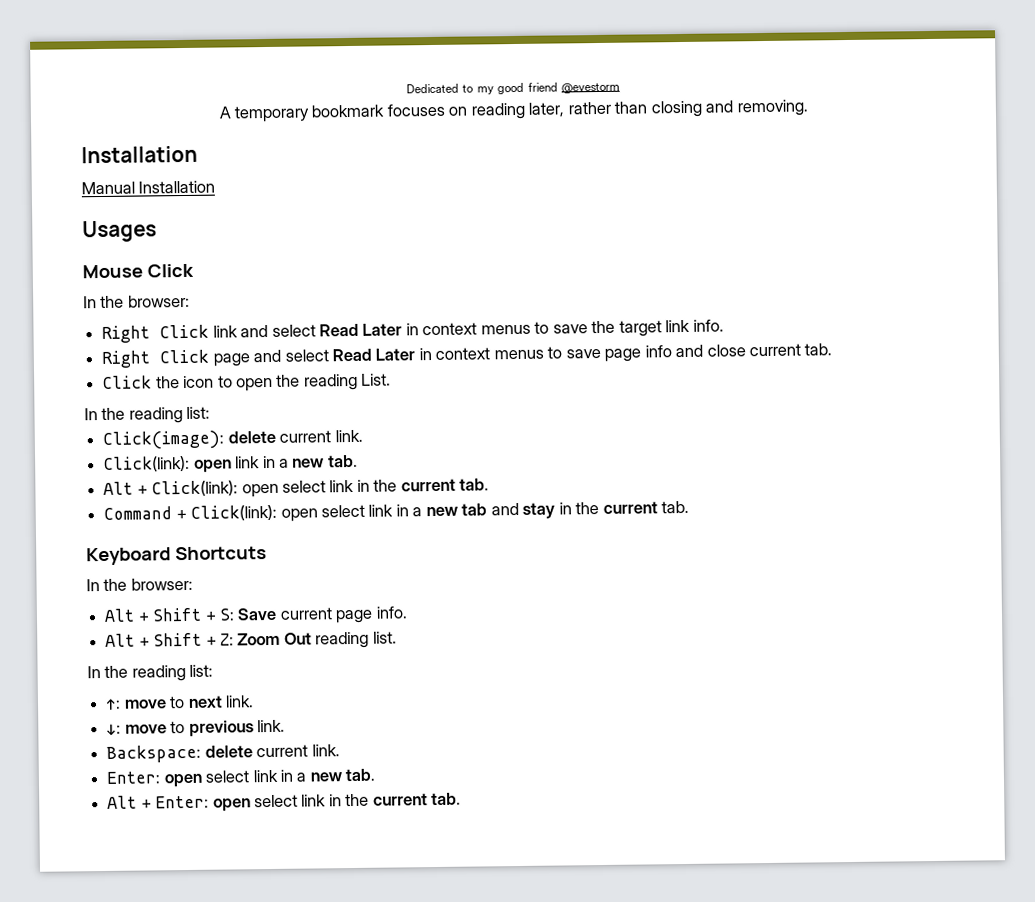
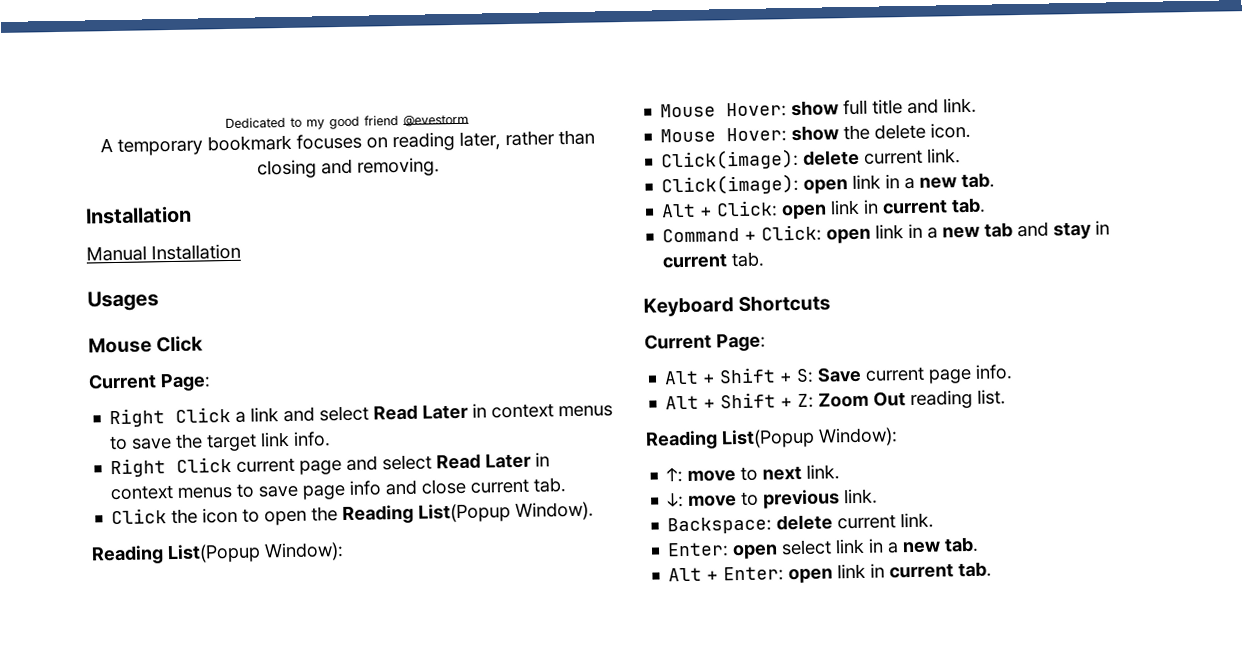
  Mouse Click
- In the browser:
- Right Click link and select Read Later in context menus to save the target link info.
+ Current Page:
+ Right Click a link and select Read Later in context menus to save the target link info.
- Right Click page and select Read Later in context menus to save page info and close current tab.
+ Right Click current page and select Read Later in context menus to save page info and close current tab.
- Click the icon to open the reading List.
- In the reading list:
+ Click the icon to open the Reading List(Popup Window).
+ Reading List(Popup Window):
+ Mouse Hover: show full title and link.
+ Mouse Hover: show the delete icon.
- Click(link): open link in a new tab.
+ Click(image): open link in a new tab.
- Alt + Click(link): open select link in the current tab.
+ Alt + Click: open link in current tab.
- Command + Click(link): open select link in a new tab and stay in the current tab.
+ Command + Click: open link in a new tab and stay in current tab.
  Keyboard Shortcuts
- In the browser:
+ Current Page:
  Alt + Shift + Z: Zoom Out reading list.
- In the reading list:
+ Reading List(Popup Window):
- Alt + Enter: open select link in the current tab.
+ Alt + Enter: open link in current tab.

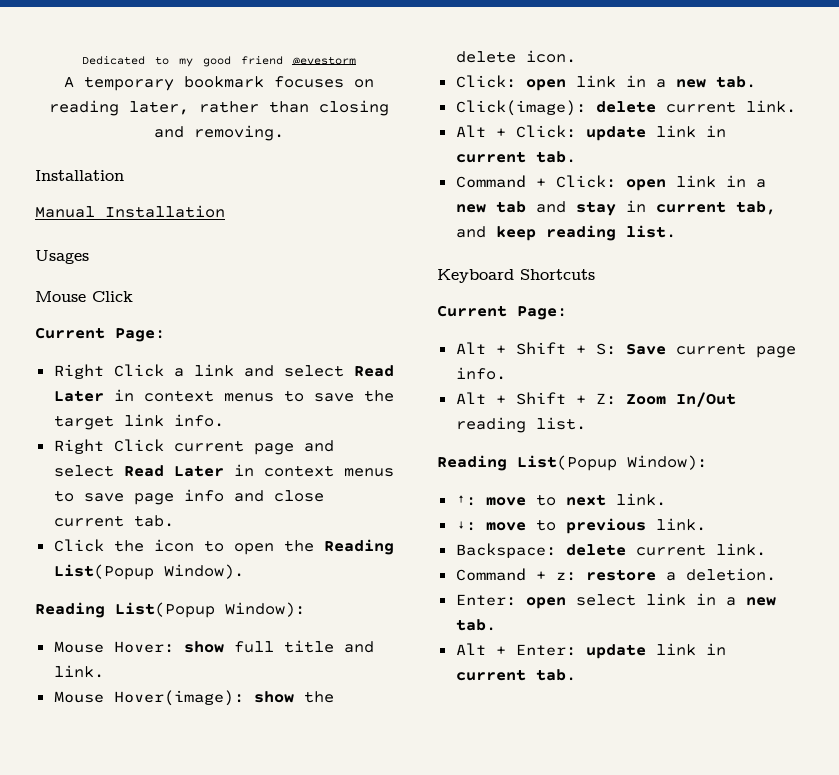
- Mouse Hover: show the delete icon.
+ Mouse Hover(image): show the delete icon.
- Click(image): delete current link.
- Click(image): open link in a new tab.
+ Click: open link in a new tab.
+ Click(image): delete current link.
- Alt + Click: open link in current tab.
+ Alt + Click: update link in current tab.
- Command + Click: open link in a new tab and stay in current tab.
+ Command + Click: open link in a new tab and stay in current tab, and keep reading list.
- Alt + Shift + Z: Zoom Out reading list.
+ Alt + Shift + Z: Zoom In/Out reading list.
+ Command + z: restore a deletion.
- Alt + Enter: open link in current tab.
+ Alt + Enter: update link in current tab.

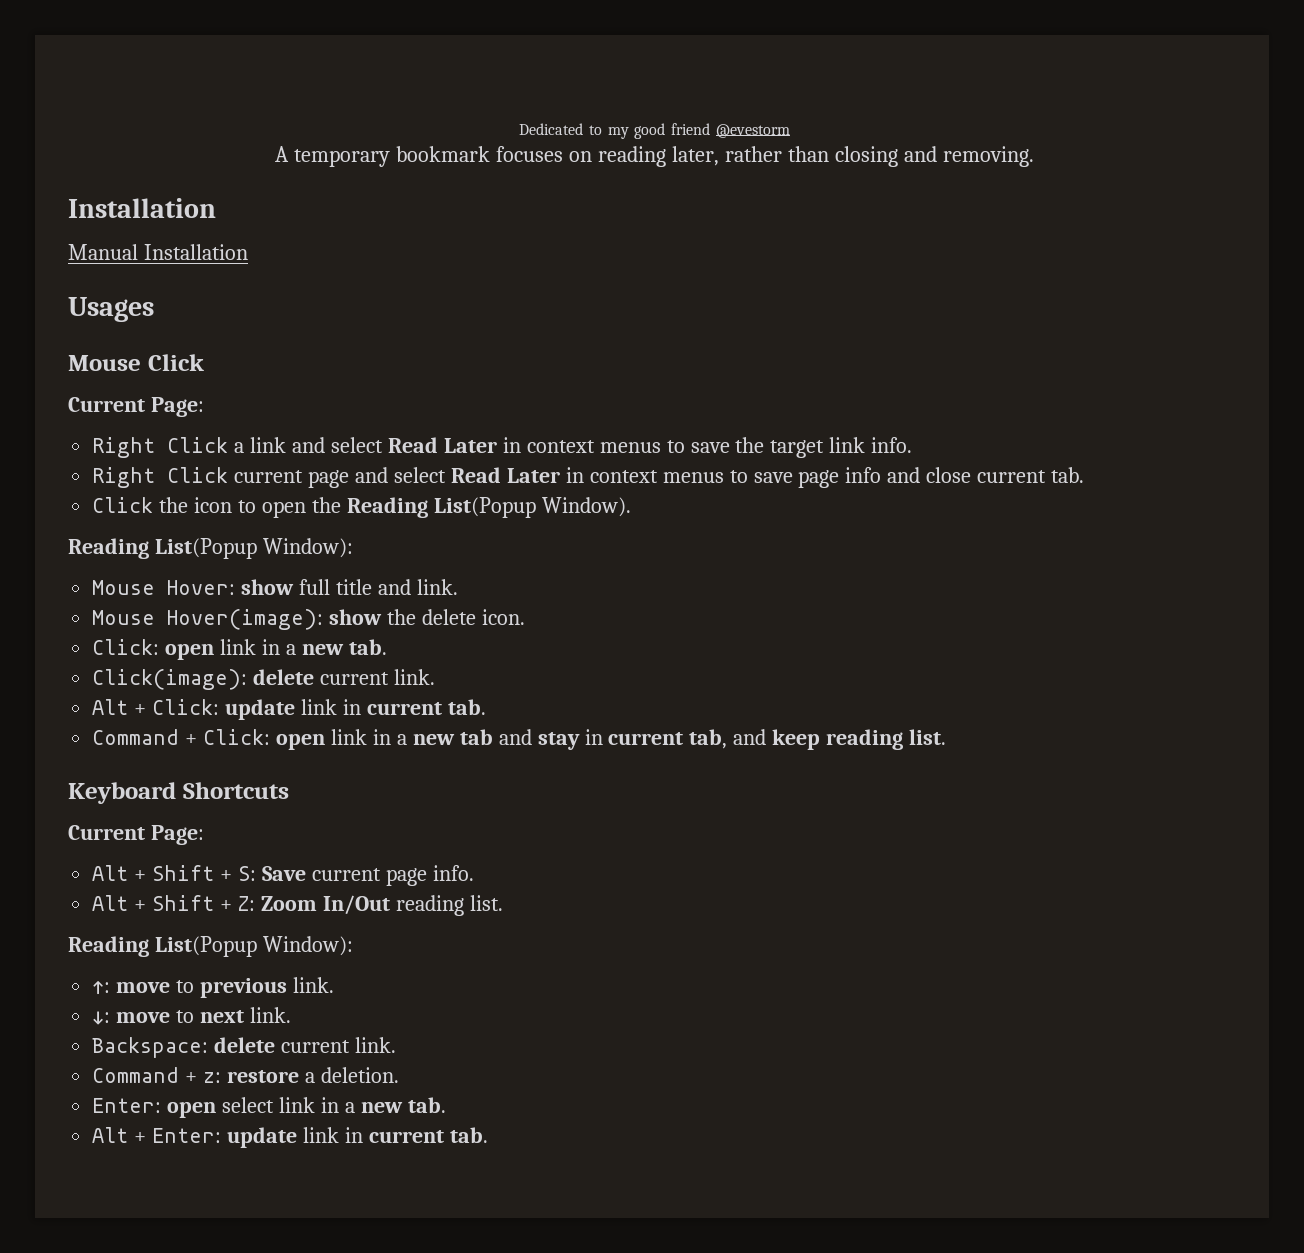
- ↑: move to next link.
+ ↑: move to previous link.
- ↓: move to previous link.
+ ↓: move to next link.

